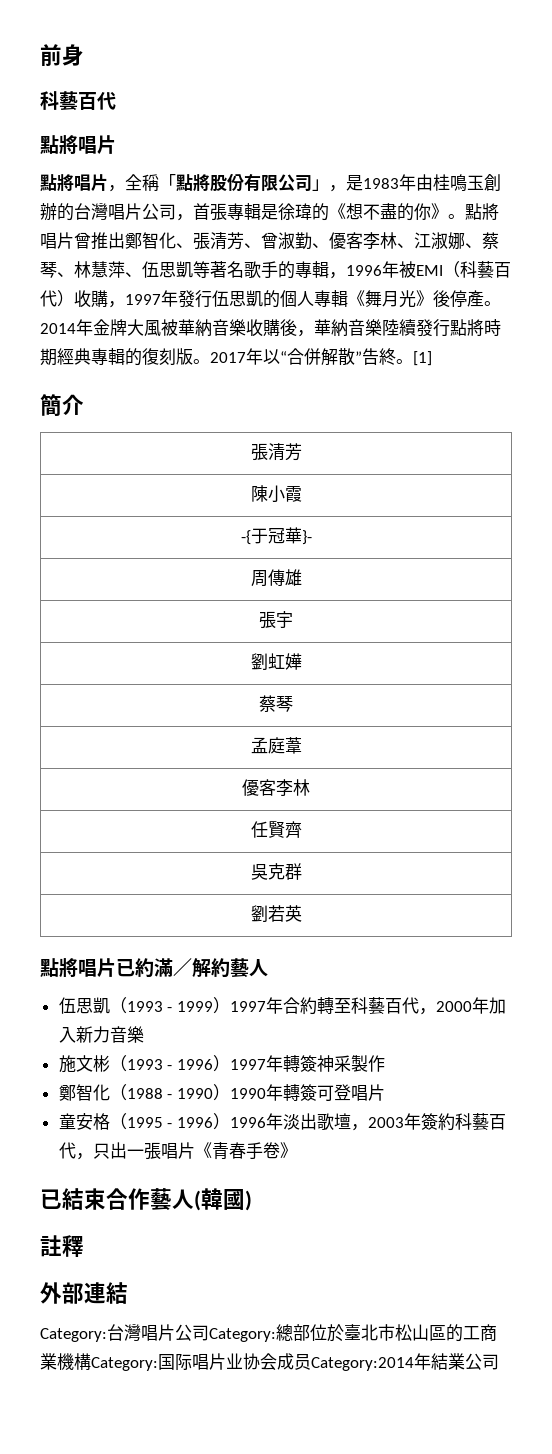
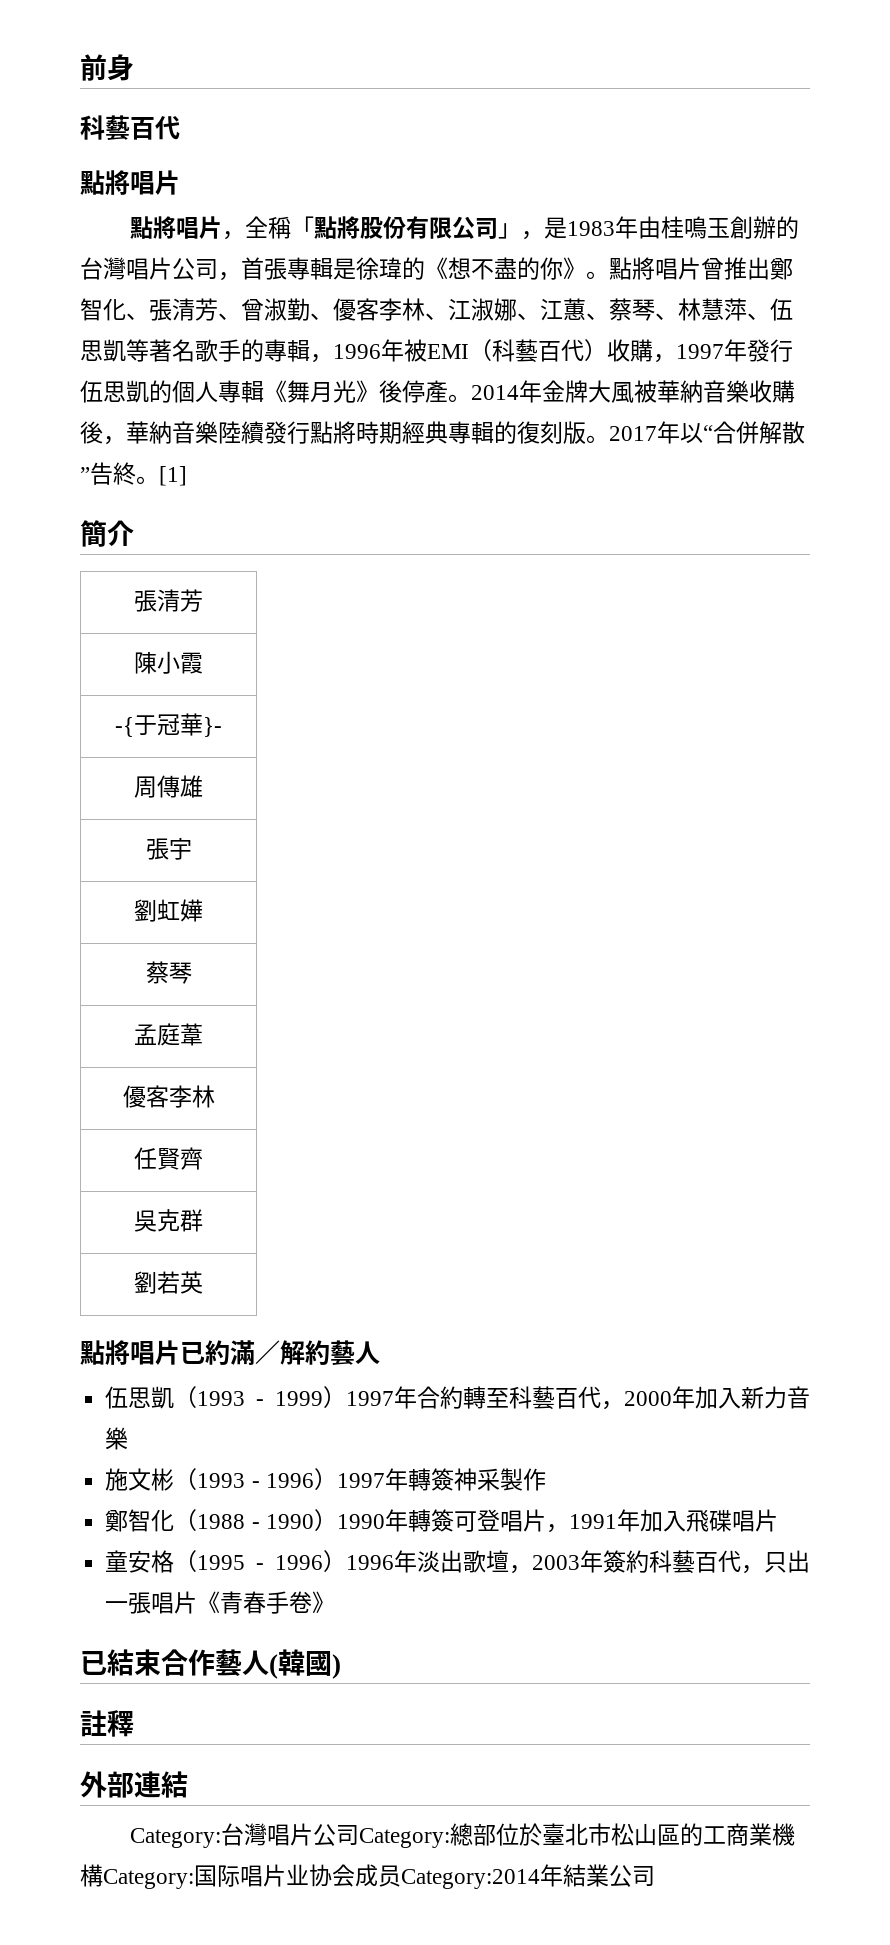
- 點將唱片曾推出鄭智化、張清芳、曾淑勤、優客李林、江淑娜、蔡琴、林慧萍、伍思凱等著名歌手的專輯，1996年被EMI（科藝百代）收購，1997年發行伍思凱的個人專輯《舞月光》後停產。
+ 點將唱片曾推出鄭智化、張清芳、曾淑勤、優客李林、江淑娜、江蕙、蔡琴、林慧萍、伍思凱等著名歌手的專輯，1996年被EMI（科藝百代）收購，1997年發行伍思凱的個人專輯《舞月光》後停產。
- 鄭智化（1988 - 1990）1990年轉簽可登唱片
+ 鄭智化（1988 - 1990）1990年轉簽可登唱片，1991年加入飛碟唱片

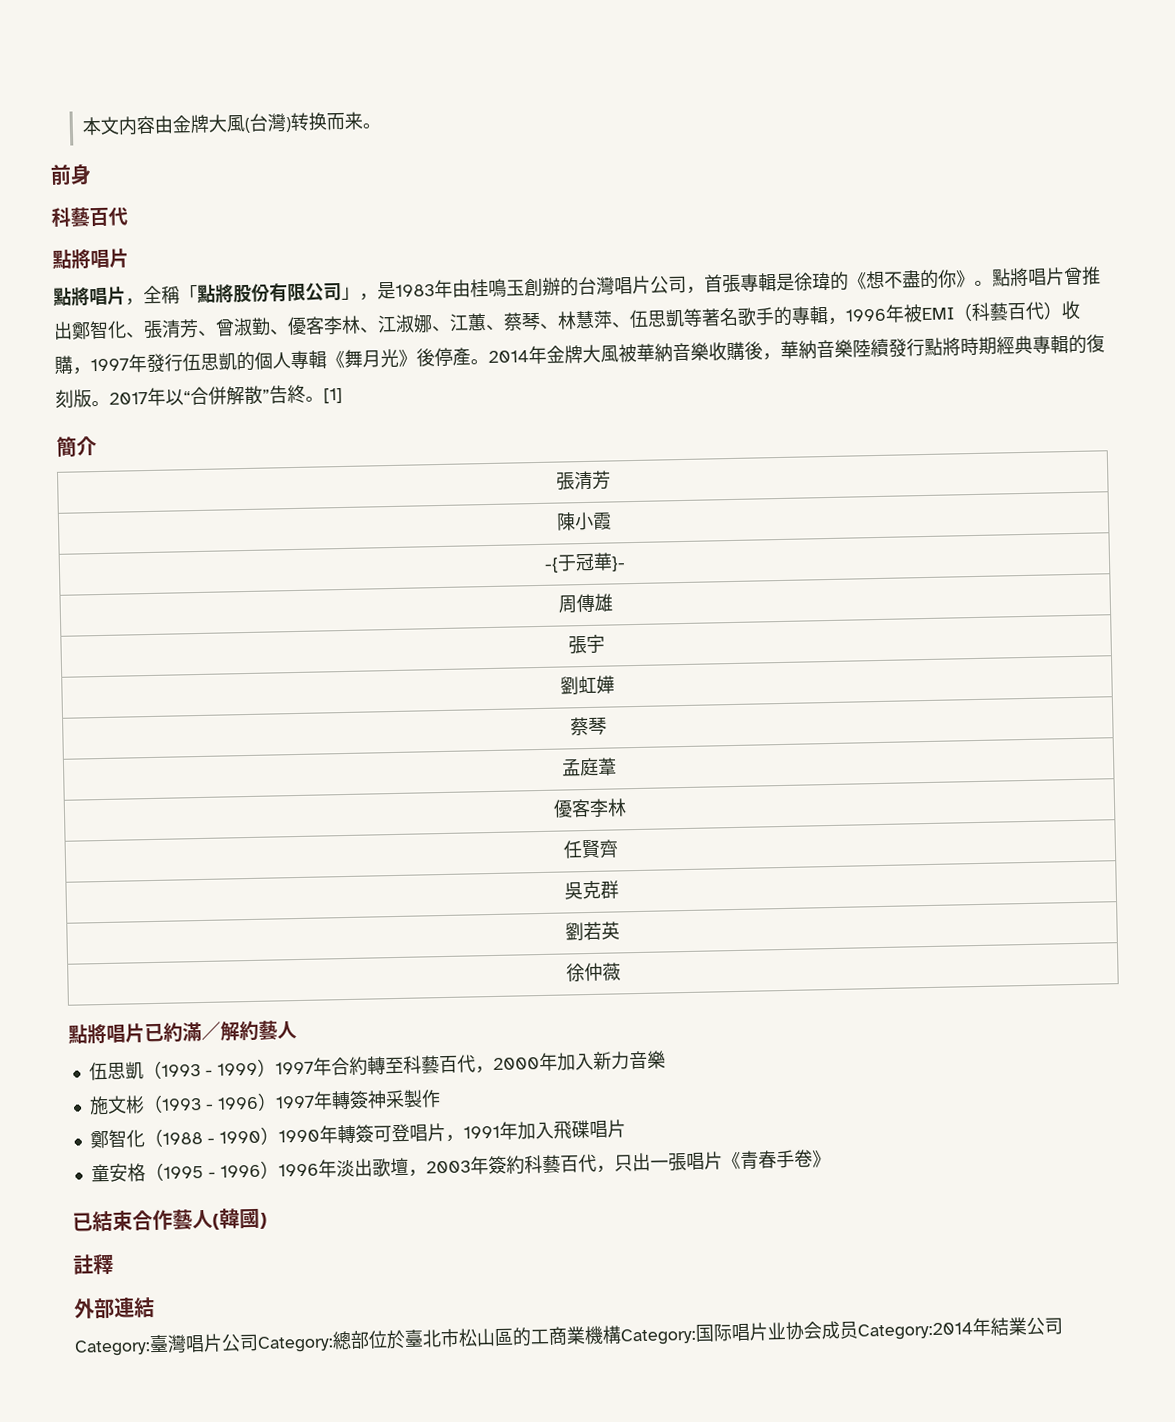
+ 本文内容由金牌大風(台灣)转换而来。
+ 徐仲薇
- Category:台灣唱片公司Category:總部位於臺北市松山區的工商業機構Category:国际唱片业协会成员Category:2014年結業公司
+ Category:臺灣唱片公司Category:總部位於臺北市松山區的工商業機構Category:国际唱片业协会成员Category:2014年結業公司

